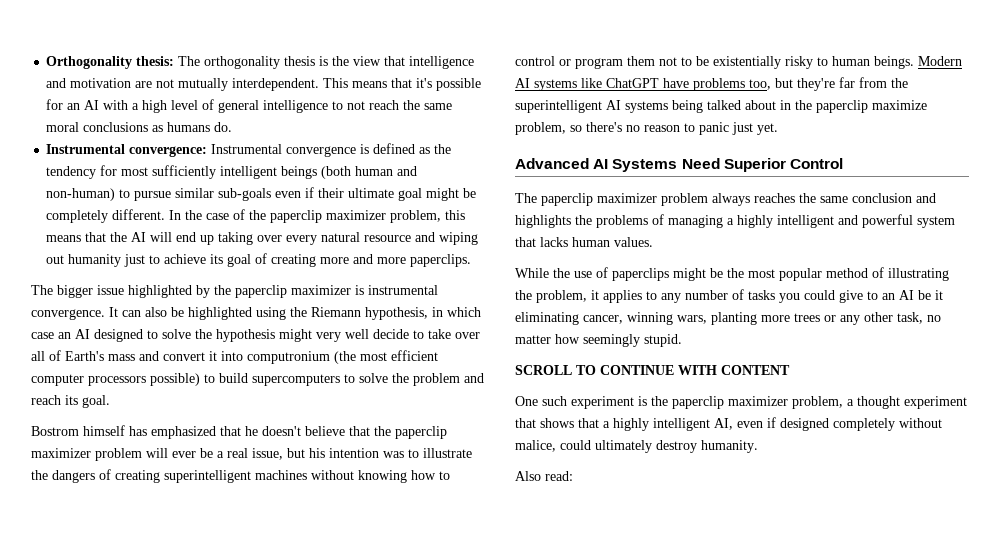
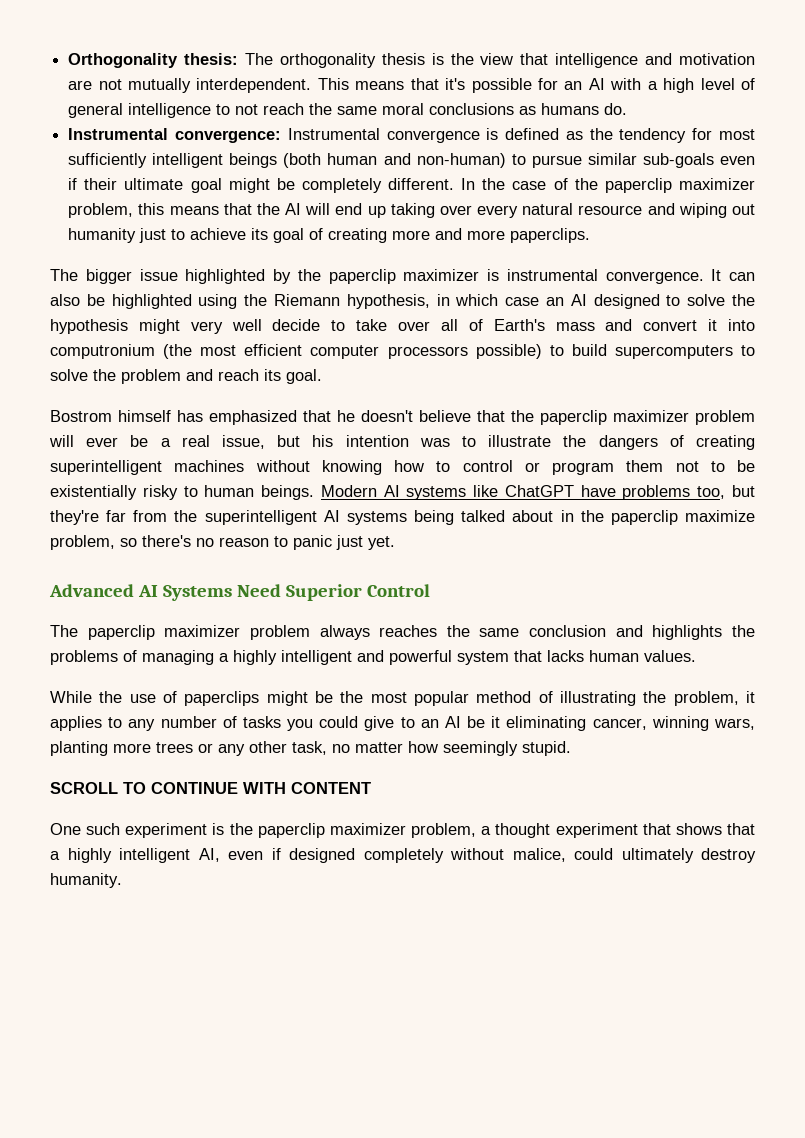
- Also read:

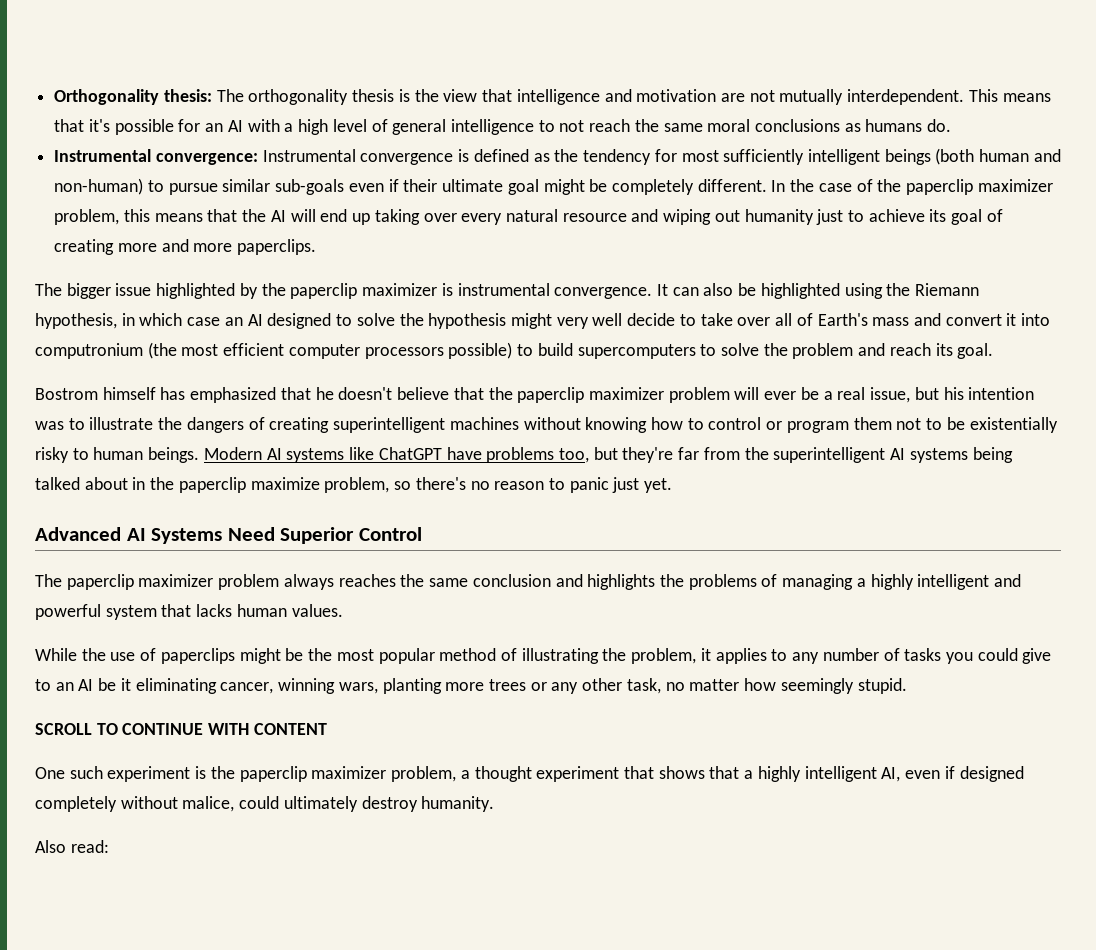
+ Also read:

